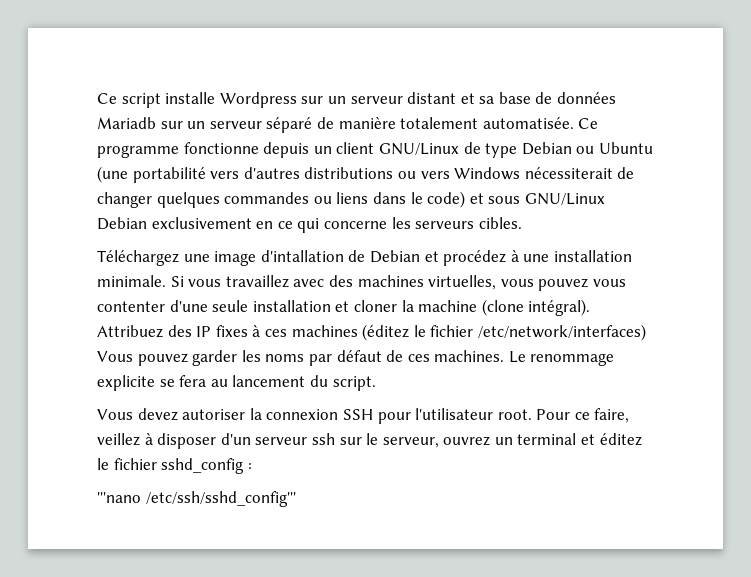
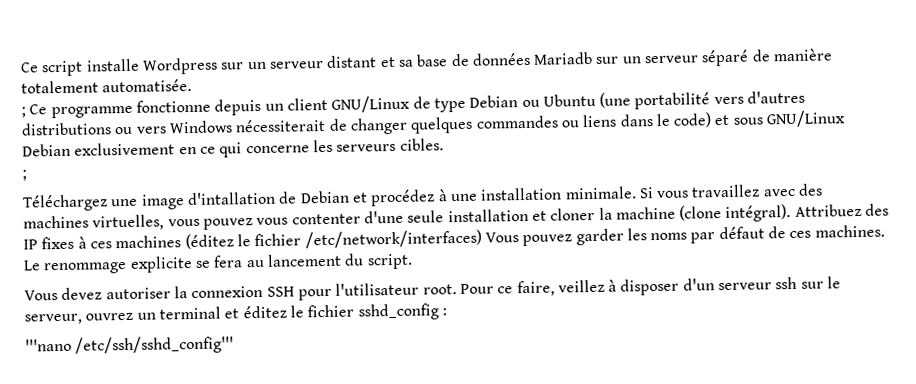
- Ce script installe Wordpress sur un serveur distant et sa base de données Mariadb sur un serveur séparé de manière totalement automatisée. Ce programme fonctionne depuis un client GNU/Linux de type Debian ou Ubuntu (une portabilité vers d'autres distributions ou vers Windows nécessiterait de changer quelques commandes ou liens dans le code) et sous GNU/Linux Debian exclusivement en ce qui concerne les serveurs cibles.
+ Ce script installe Wordpress sur un serveur distant et sa base de données Mariadb sur un serveur séparé de manière totalement automatisée.
+ ; Ce programme fonctionne depuis un client GNU/Linux de type Debian ou Ubuntu (une portabilité vers d'autres distributions ou vers Windows nécessiterait de changer quelques commandes ou liens dans le code) et sous GNU/Linux Debian exclusivement en ce qui concerne les serveurs cibles.
+ ;

